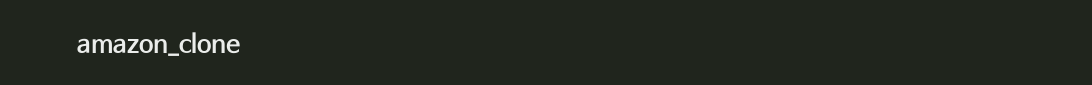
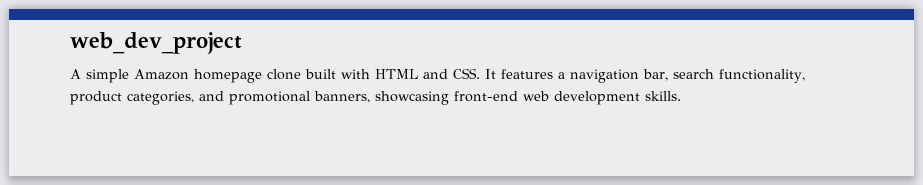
- amazon_clone
+ web_dev_project
+ A simple Amazon homepage clone built with HTML and CSS. It features a navigation bar, search functionality, product categories, and promotional banners, showcasing front-end web development skills.

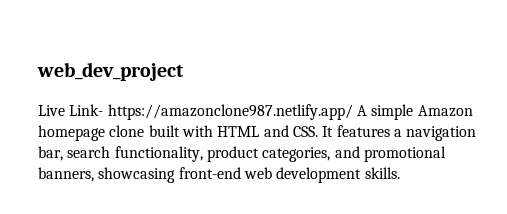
- A simple Amazon homepage clone built with HTML and CSS. It features a navigation bar, search functionality, product categories, and promotional banners, showcasing front-end web development skills.
+ Live Link- https://amazonclone987.netlify.app/ A simple Amazon homepage clone built with HTML and CSS. It features a navigation bar, search functionality, product categories, and promotional banners, showcasing front-end web development skills.

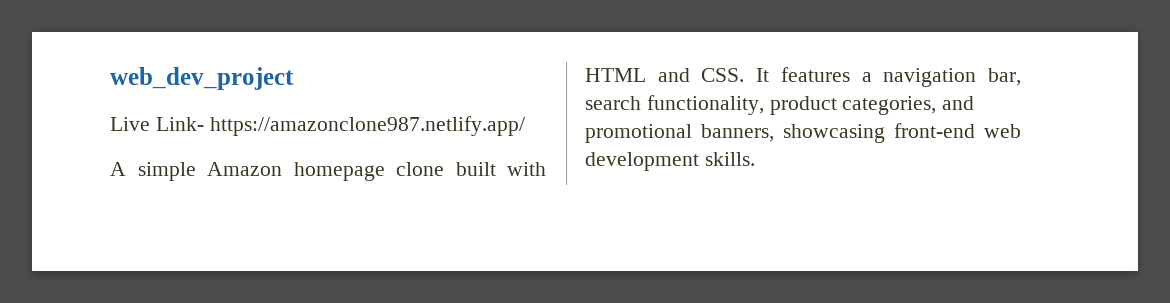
- Live Link- https://amazonclone987.netlify.app/ A simple Amazon homepage clone built with HTML and CSS. It features a navigation bar, search functionality, product categories, and promotional banners, showcasing front-end web development skills.
+ Live Link- https://amazonclone987.netlify.app/
+ A simple Amazon homepage clone built with HTML and CSS. It features a navigation bar, search functionality, product categories, and promotional banners, showcasing front-end web development skills.

